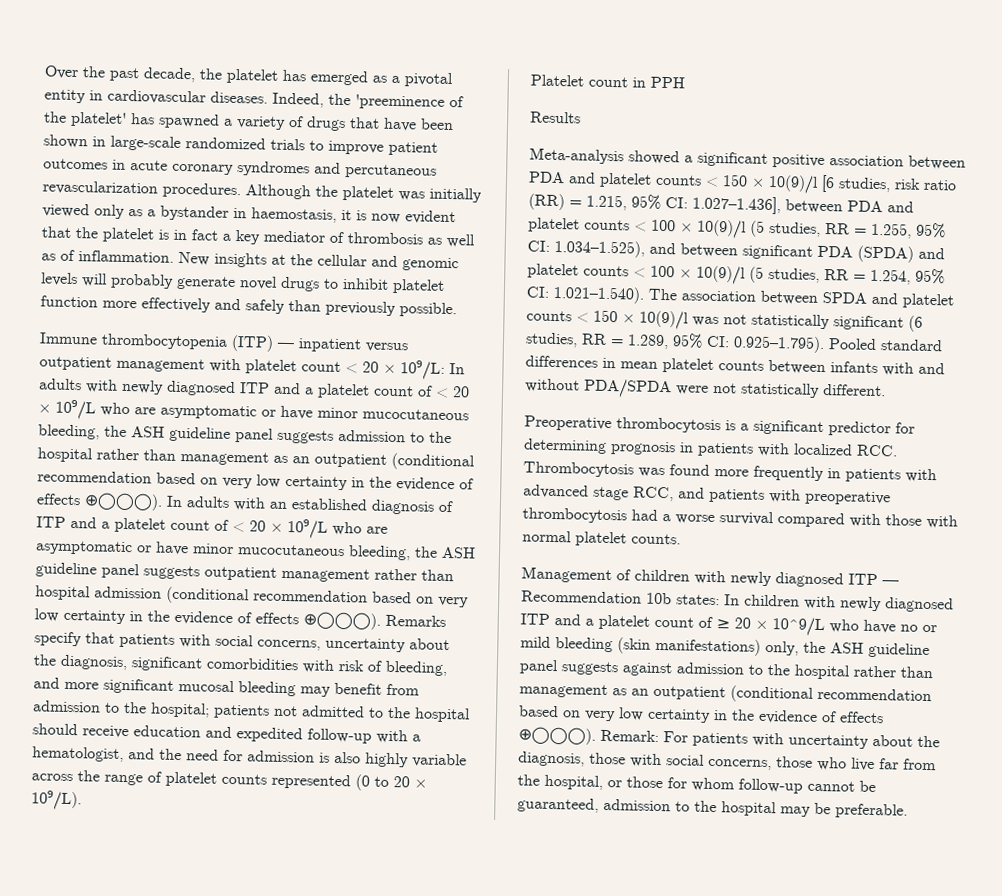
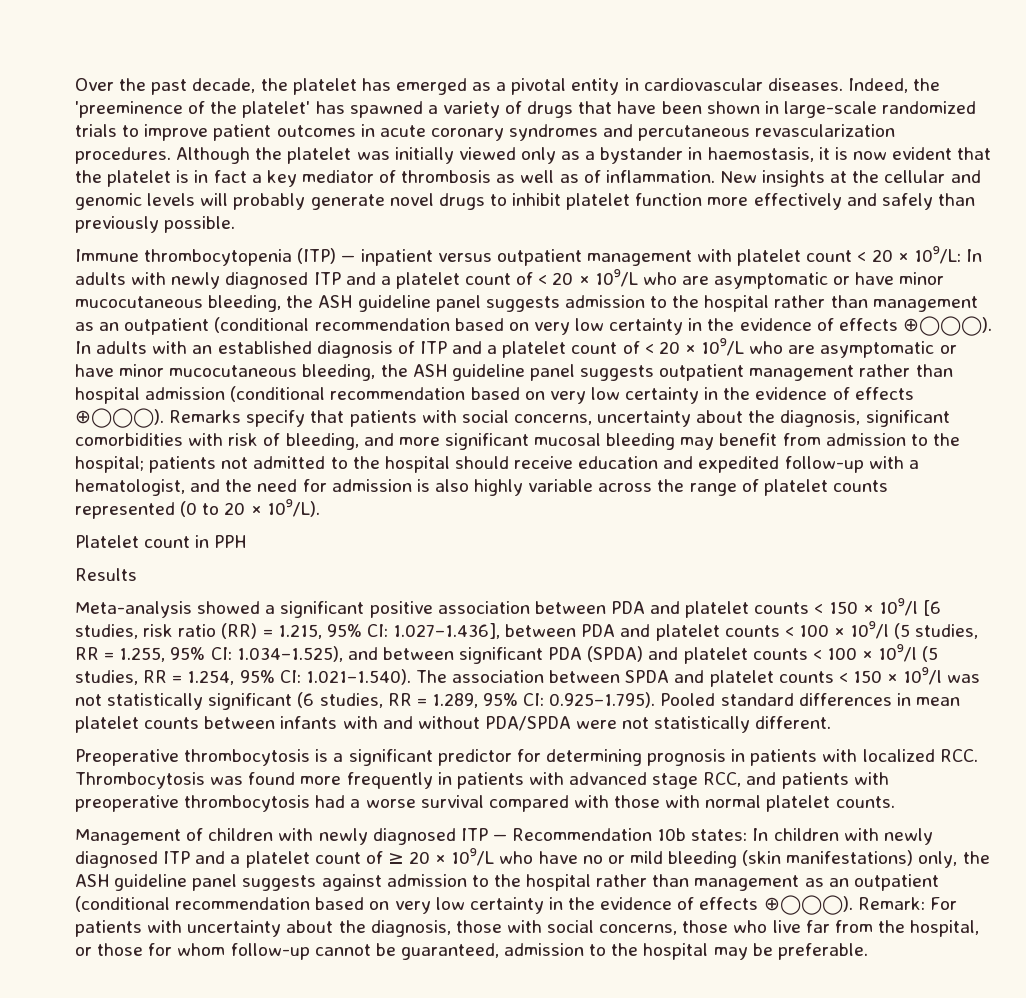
- Meta-analysis showed a significant positive association between PDA and platelet counts < 150 × 10(9)/l [6 studies, risk ratio (RR) = 1.215, 95% CI:
+ Meta-analysis showed a significant positive association between PDA and platelet counts < 150 × 10⁹/l [6 studies, risk ratio (RR) = 1.215, 95% CI:
- 1.027–1.436], between PDA and platelet counts < 100 × 10(9)/l (5 studies, RR = 1.255, 95% CI:
+ 1.027–1.436], between PDA and platelet counts < 100 × 10⁹/l (5 studies, RR = 1.255, 95% CI:
- 1.034–1.525), and between significant PDA (SPDA) and platelet counts < 100 × 10(9)/l (5 studies, RR = 1.254, 95% CI:
+ 1.034–1.525), and between significant PDA (SPDA) and platelet counts < 100 × 10⁹/l (5 studies, RR = 1.254, 95% CI:
- 1.021–1.540). The association between SPDA and platelet counts < 150 × 10(9)/l was not statistically significant (6 studies, RR = 1.289, 95% CI:
+ 1.021–1.540). The association between SPDA and platelet counts < 150 × 10⁹/l was not statistically significant (6 studies, RR = 1.289, 95% CI:
- In children with newly diagnosed ITP and a platelet count of ≥ 20 × 10^9/L who have no or mild bleeding (skin manifestations) only, the ASH guideline panel suggests against admission to the hospital rather than management as an outpatient (conditional recommendation based on very low certainty in the evidence of effects ⊕◯◯◯).
+ In children with newly diagnosed ITP and a platelet count of ≥ 20 × 10⁹/L who have no or mild bleeding (skin manifestations) only, the ASH guideline panel suggests against admission to the hospital rather than management as an outpatient (conditional recommendation based on very low certainty in the evidence of effects ⊕◯◯◯).

